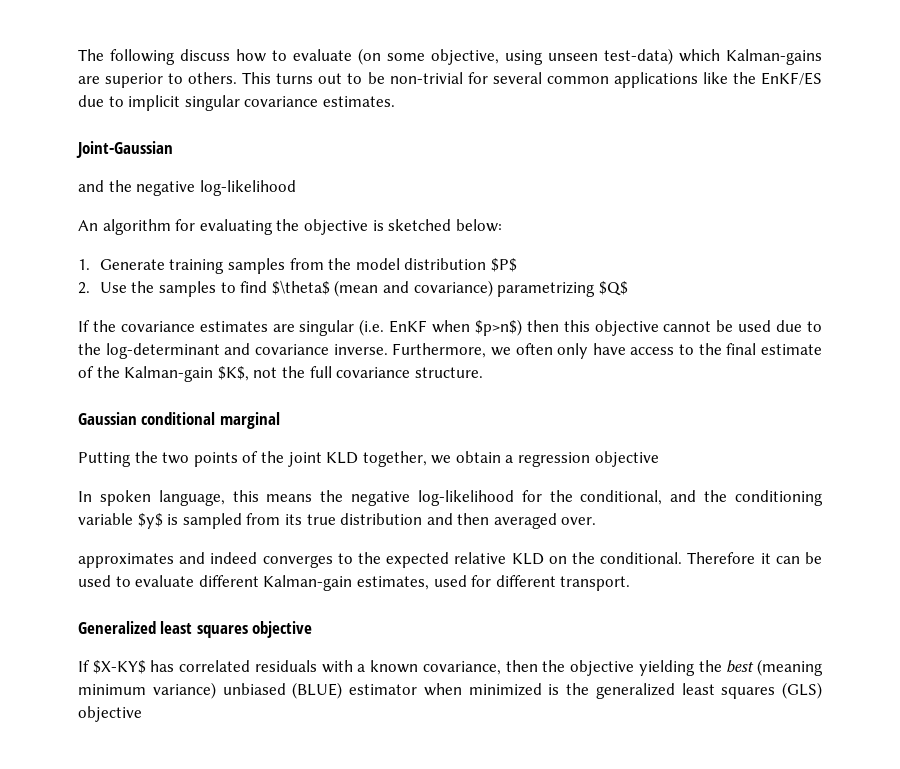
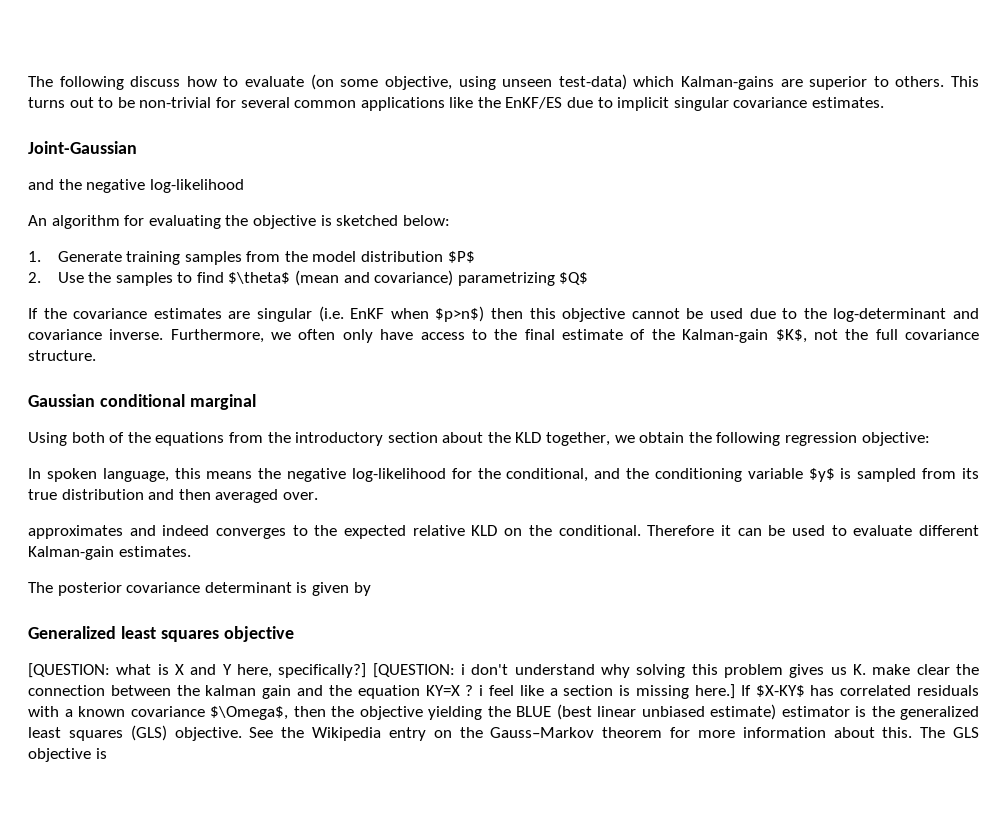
- Putting the two points of the joint KLD together, we obtain a regression objective
+ Using both of the equations from the introductory section about the KLD together, we obtain the following regression objective:
- Therefore it can be used to evaluate different Kalman-gain estimates, used for different transport.
+ Therefore it can be used to evaluate different Kalman-gain estimates.
+ The posterior covariance determinant is given by
  Generalized least squares objective
- If $X-KY$ has correlated residuals with a known covariance, then the objective yielding the best (meaning minimum variance) unbiased (BLUE) estimator when minimized is the generalized least squares (GLS) objective
+ [QUESTION: what is X and Y here, specifically?] [QUESTION: i don't understand why solving this problem gives us K. make clear the connection between the kalman gain and the equation KY=X ? i feel like a section is missing here.] If $X-KY$ has correlated residuals with a known covariance $\Omega$, then the objective yielding the BLUE (best linear unbiased estimate) estimator is the generalized least squares (GLS) objective. See the Wikipedia entry on the Gauss–Markov theorem for more information about this. The GLS objective is

